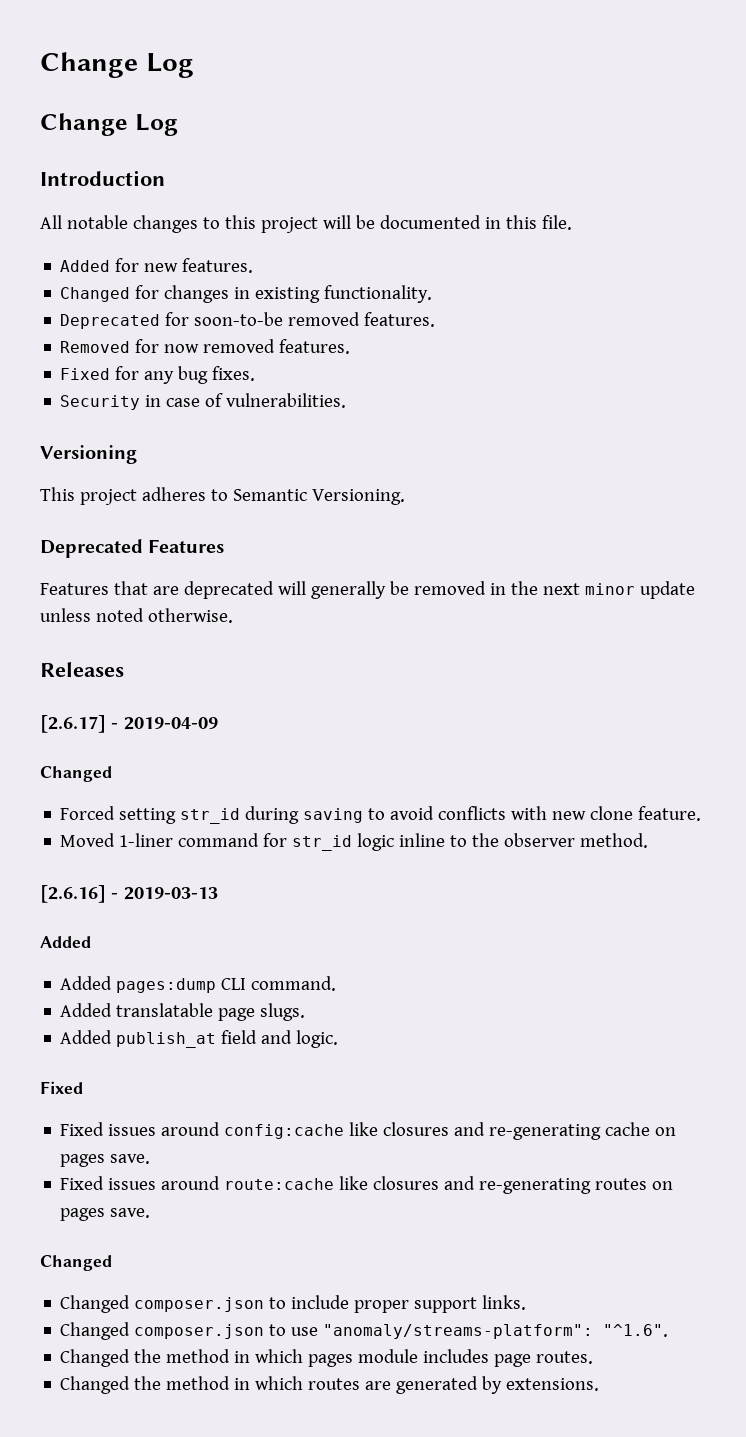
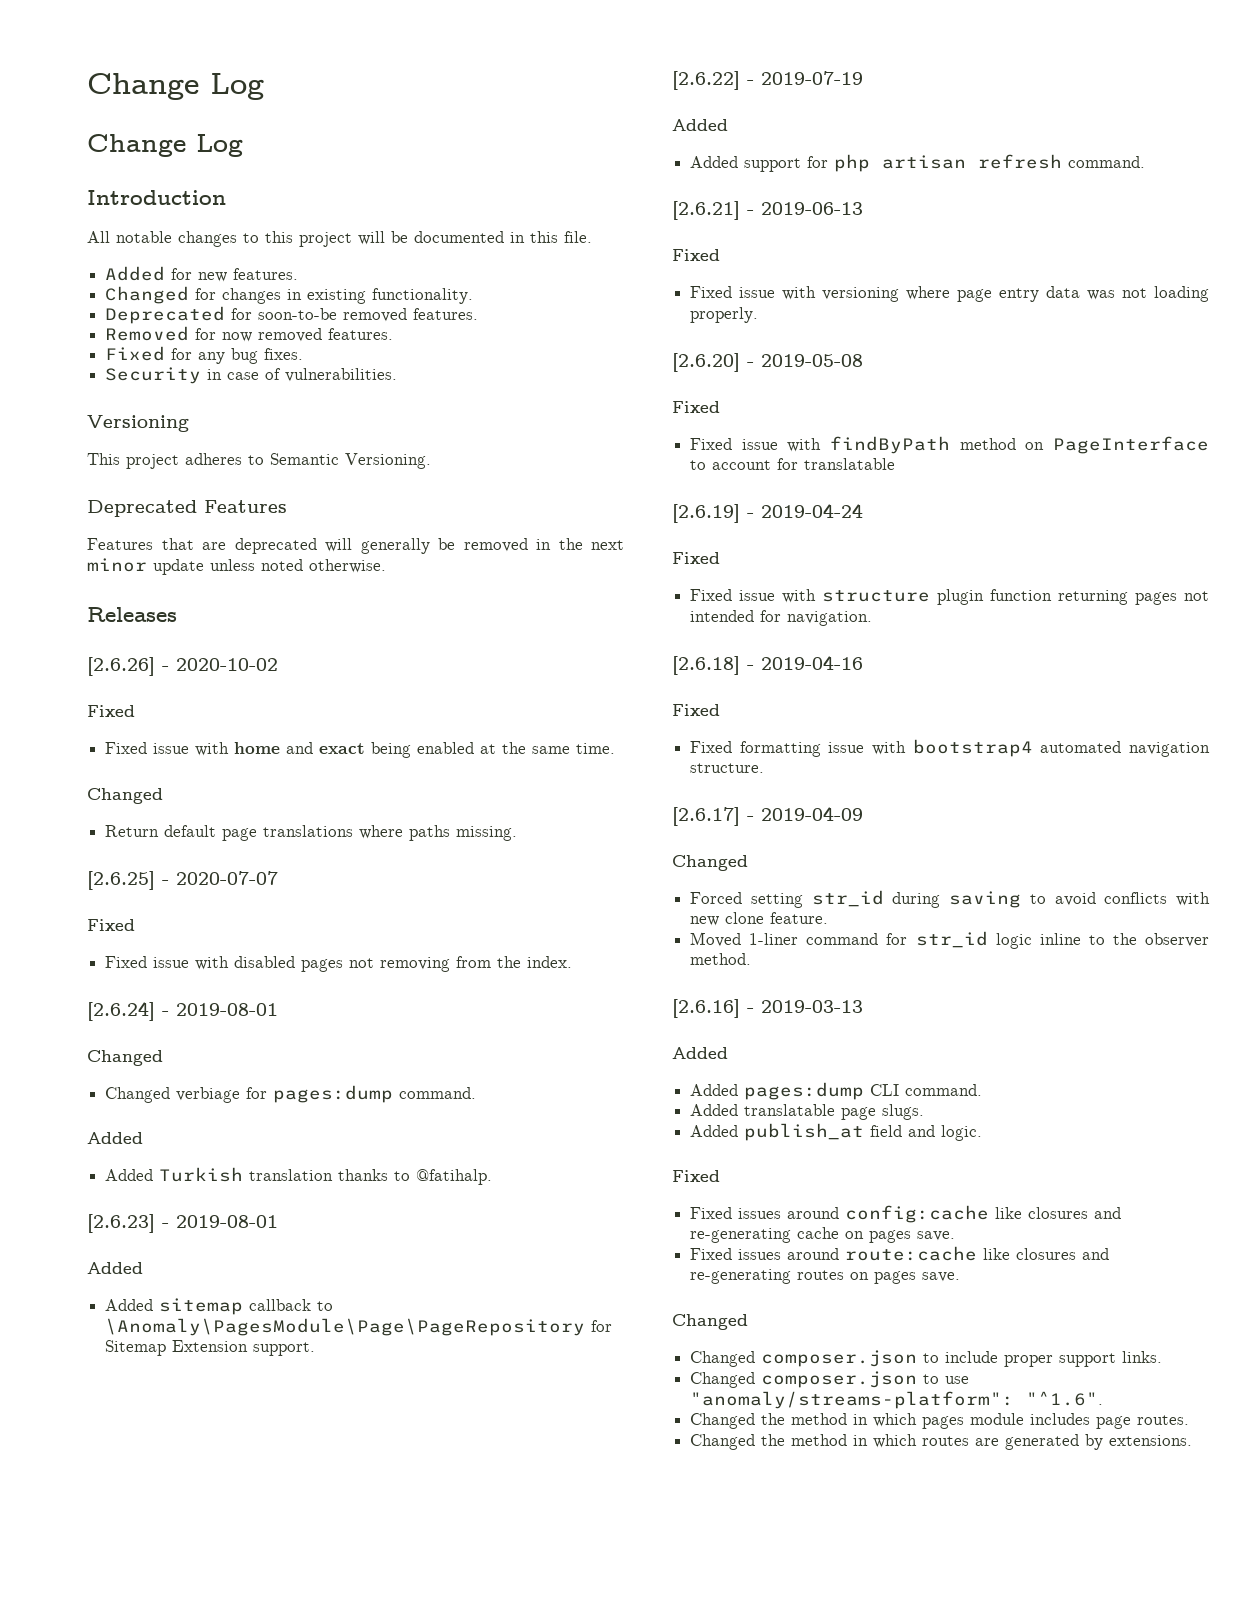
+ [2.6.26] - 2020-10-02
+ Fixed
+ Fixed issue with home and exact being enabled at the same time.
+ Changed
+ Return default page translations where paths missing.
+ [2.6.25] - 2020-07-07
+ Fixed
+ Fixed issue with disabled pages not removing from the index.
+ [2.6.24] - 2019-08-01
+ Changed
+ Changed verbiage for pages:dump command.
+ Added
+ Added Turkish translation thanks to @fatihalp.
+ [2.6.23] - 2019-08-01
+ Added
+ Added sitemap callback to \Anomaly\PagesModule\Page\PageRepository for Sitemap Extension support.
+ [2.6.22] - 2019-07-19
+ Added
+ Added support for php artisan refresh command.
+ [2.6.21] - 2019-06-13
+ Fixed
+ Fixed issue with versioning where page entry data was not loading properly.
+ [2.6.20] - 2019-05-08
+ Fixed
+ Fixed issue with findByPath method on PageInterface to account for translatable
+ [2.6.19] - 2019-04-24
+ Fixed
+ Fixed issue with structure plugin function returning pages not intended for navigation.
+ [2.6.18] - 2019-04-16
+ Fixed
+ Fixed formatting issue with bootstrap4 automated navigation structure.

